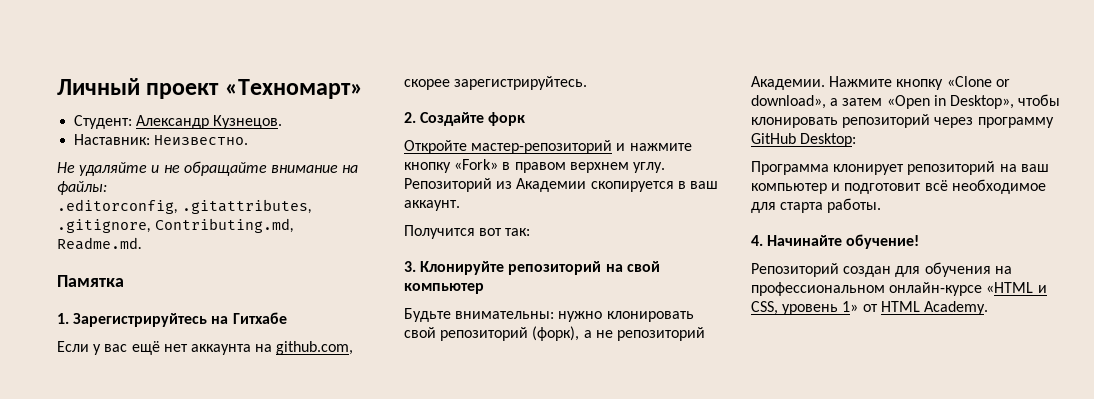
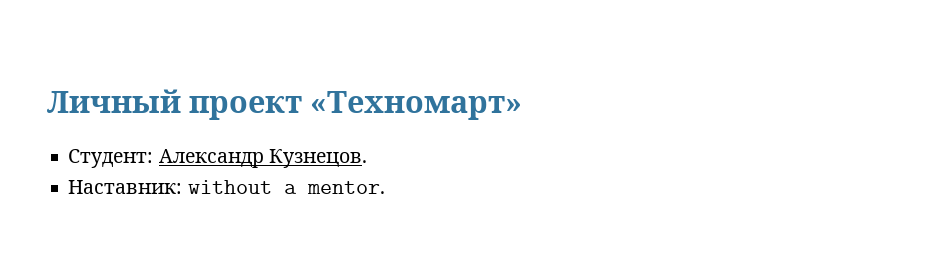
- Наставник: Неизвестно.
- Не удаляйте и не обращайте внимание на файлы:
- .editorconfig, .gitattributes, .gitignore, Contributing.md, Readme.md.
- Памятка
- 1. Зарегистрируйтесь на Гитхабе
- Если у вас ещё нет аккаунта на github.com, скорее зарегистрируйтесь.
- 2. Создайте форк
- Откройте мастер-репозиторий и нажмите кнопку «Fork» в правом верхнем углу. Репозиторий из Академии скопируется в ваш аккаунт.
- Получится вот так:
- 3. Клонируйте репозиторий на свой компьютер
- Будьте внимательны: нужно клонировать свой репозиторий (форк), а не репозиторий Академии. Нажмите кнопку «Clone or download», а затем «Open in Desktop», чтобы клонировать репозиторий через программу GitHub Desktop:
- Программа клонирует репозиторий на ваш компьютер и подготовит всё необходимое для старта работы.
- 4. Начинайте обучение!
- Репозиторий создан для обучения на профессиональном онлайн‑курсе «HTML и CSS, уровень 1» от HTML Academy.
+ Наставник: without a mentor.

